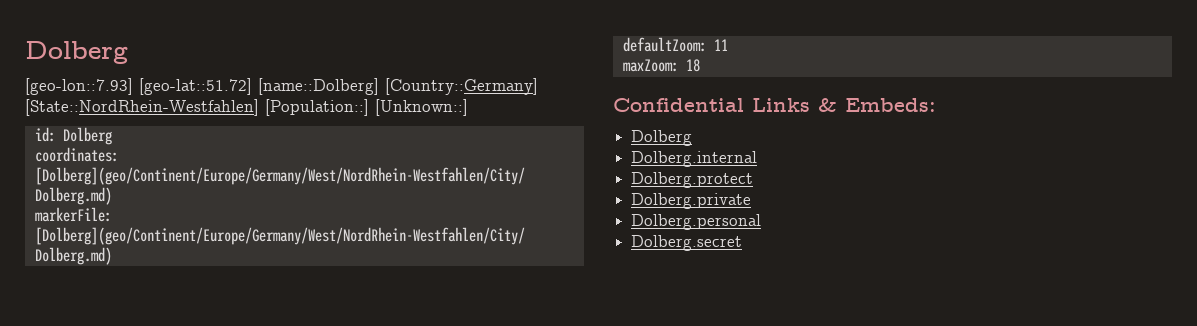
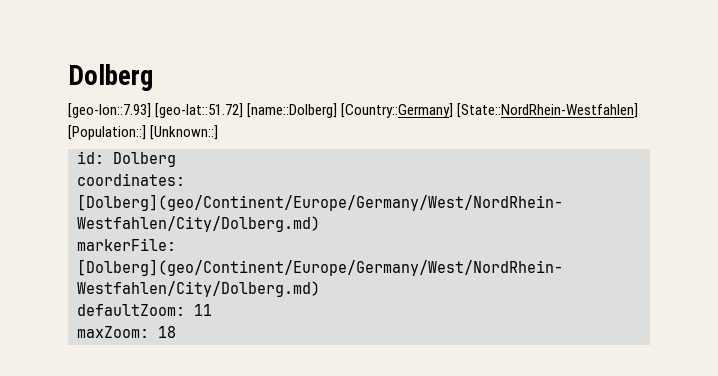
- Confidential Links & Embeds:
- Dolberg
- Dolberg.internal
- Dolberg.protect
- Dolberg.private
- Dolberg.personal
- Dolberg.secret

